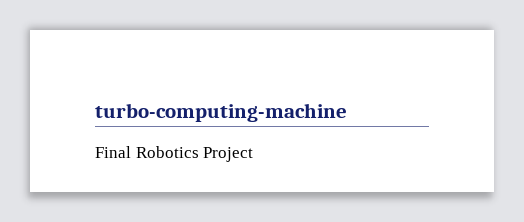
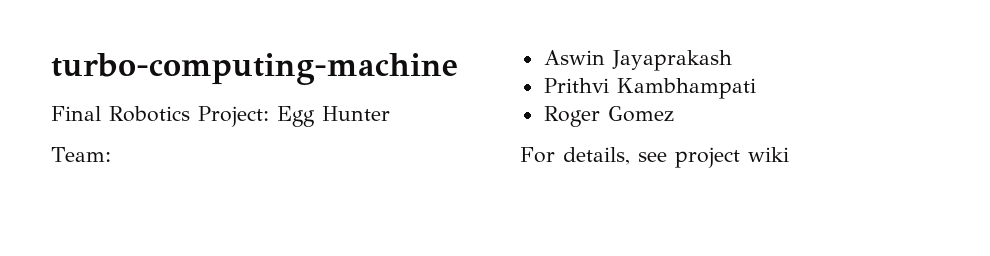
- Final Robotics Project
+ Final Robotics Project: Egg Hunter
+ Team:
+ Aswin Jayaprakash
+ Prithvi Kambhampati
+ Roger Gomez
+ For details, see project wiki

